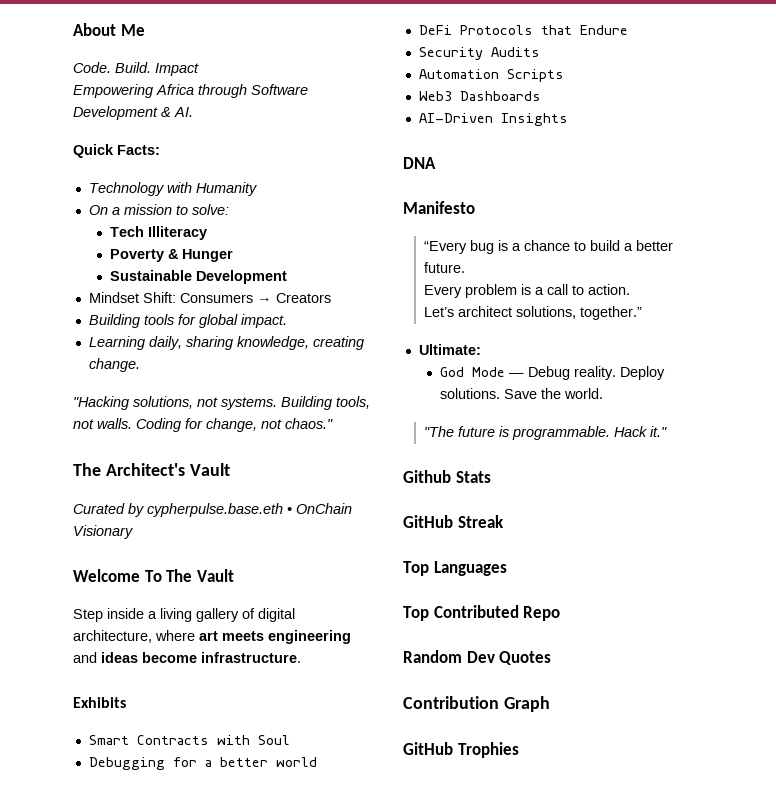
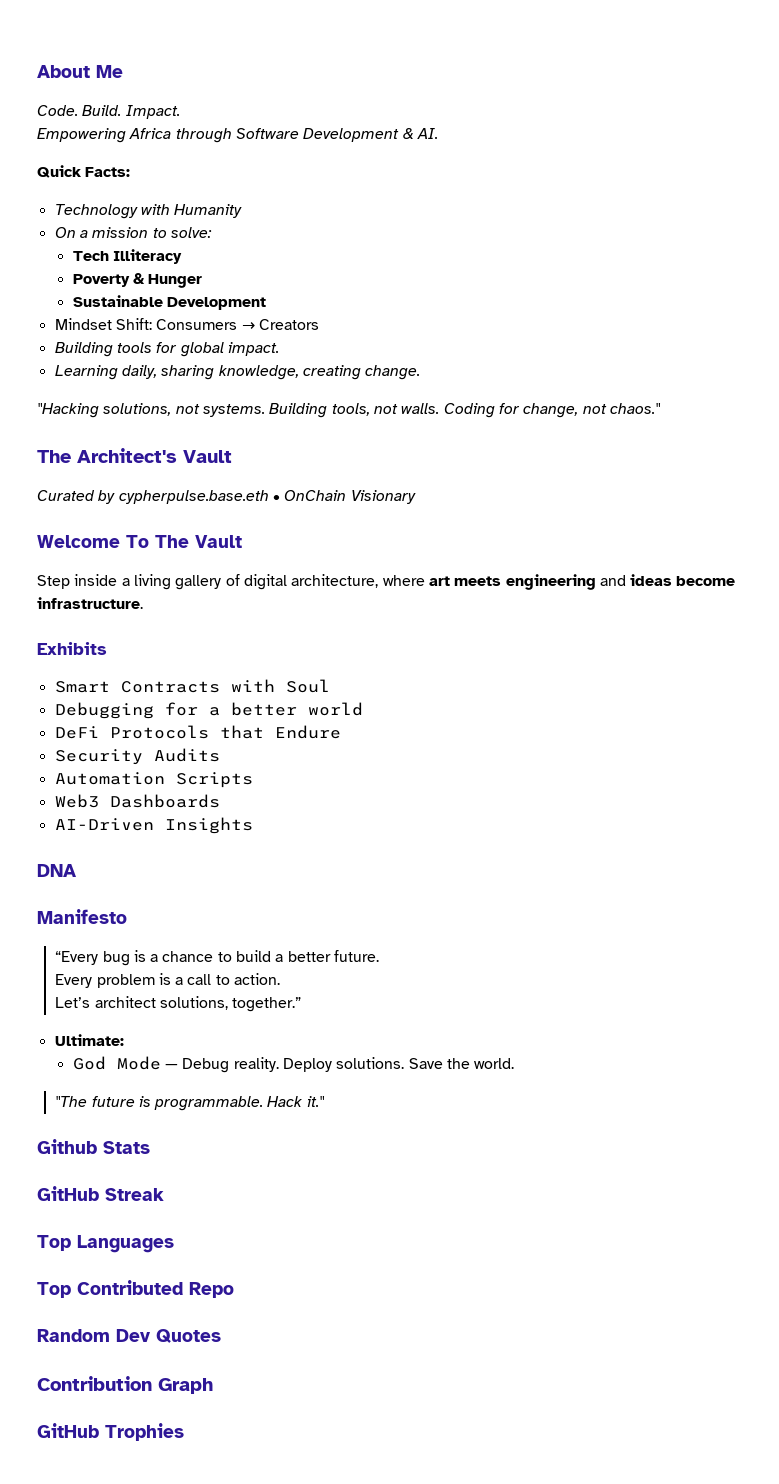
- Impact
+ Impact.

